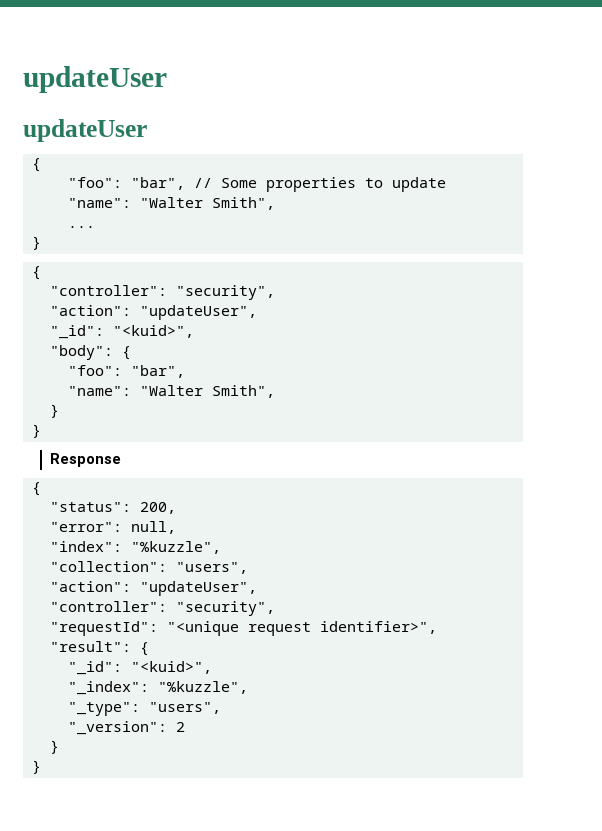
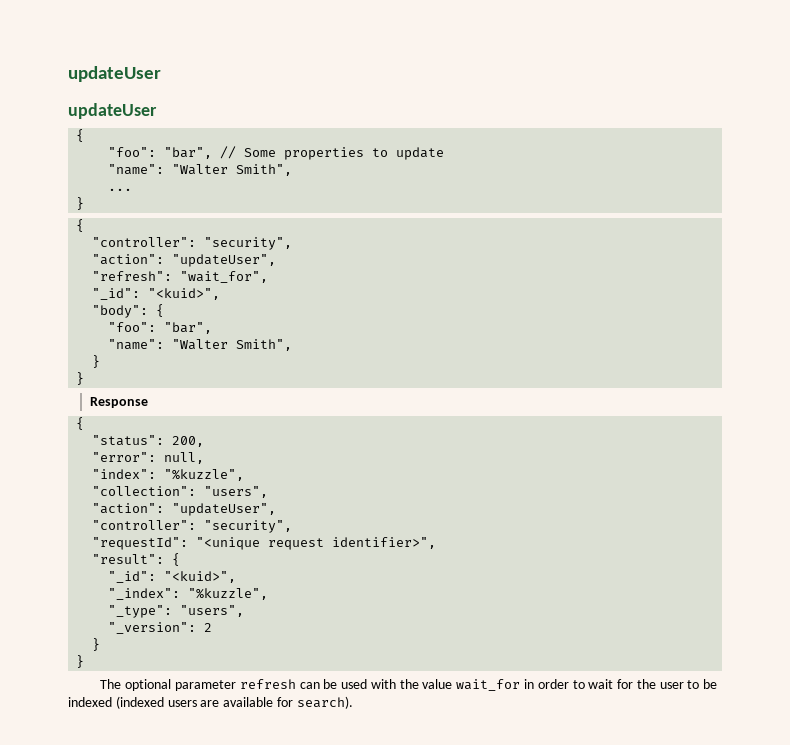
+ "refresh": "wait_for",
+ The optional parameter refresh can be used with the value wait_for in order to wait for the user to be indexed (indexed users are available for search).

